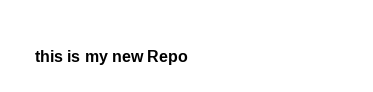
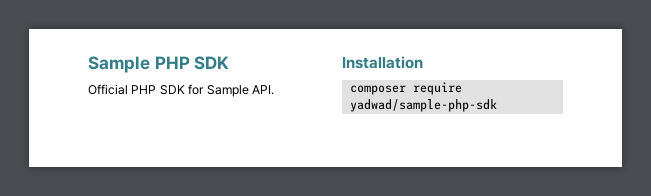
- this is my new Repo
+ Sample PHP SDK
+ Official PHP SDK for Sample API.
+ Installation
+ composer require yadwad/sample-php-sdk

